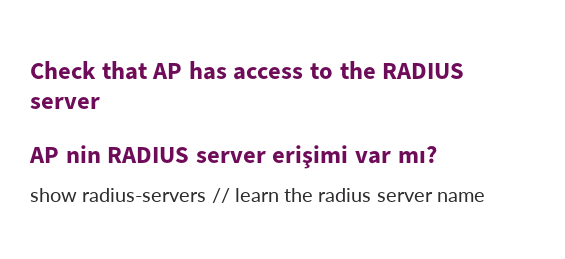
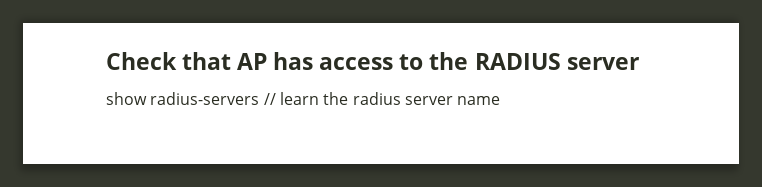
- AP nin RADIUS server erişimi var mı?

